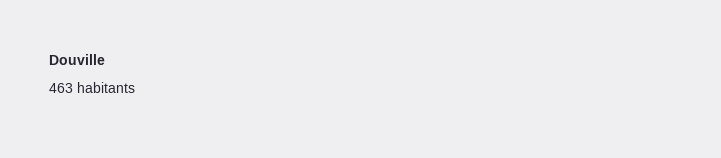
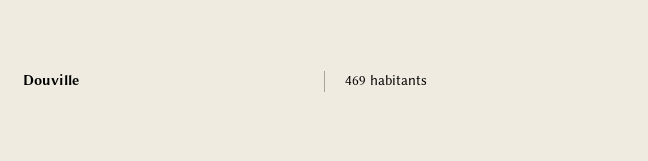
- 463 habitants
+ 469 habitants

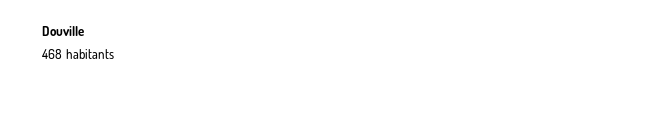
- 469 habitants
+ 468 habitants

